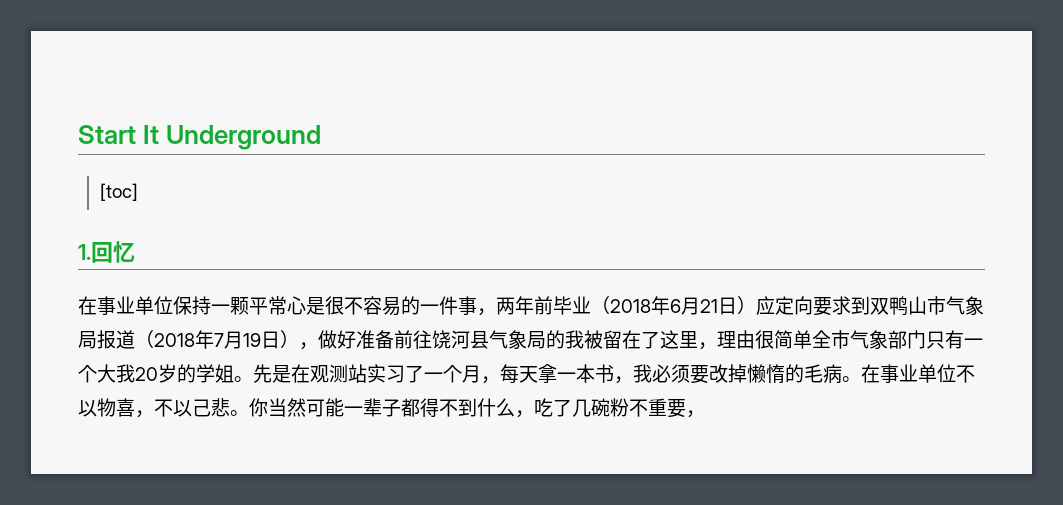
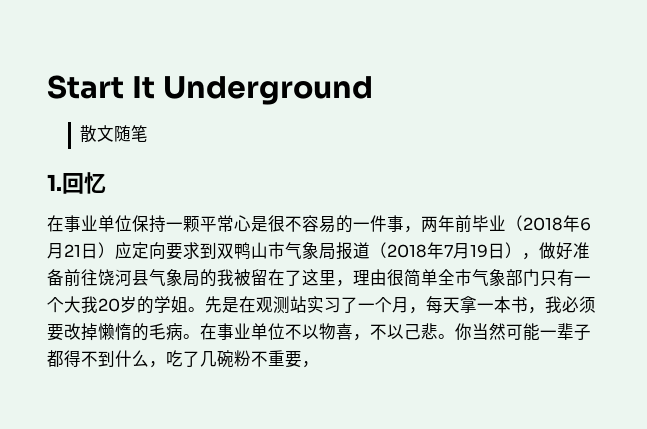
- [toc]
+ 散文随笔

